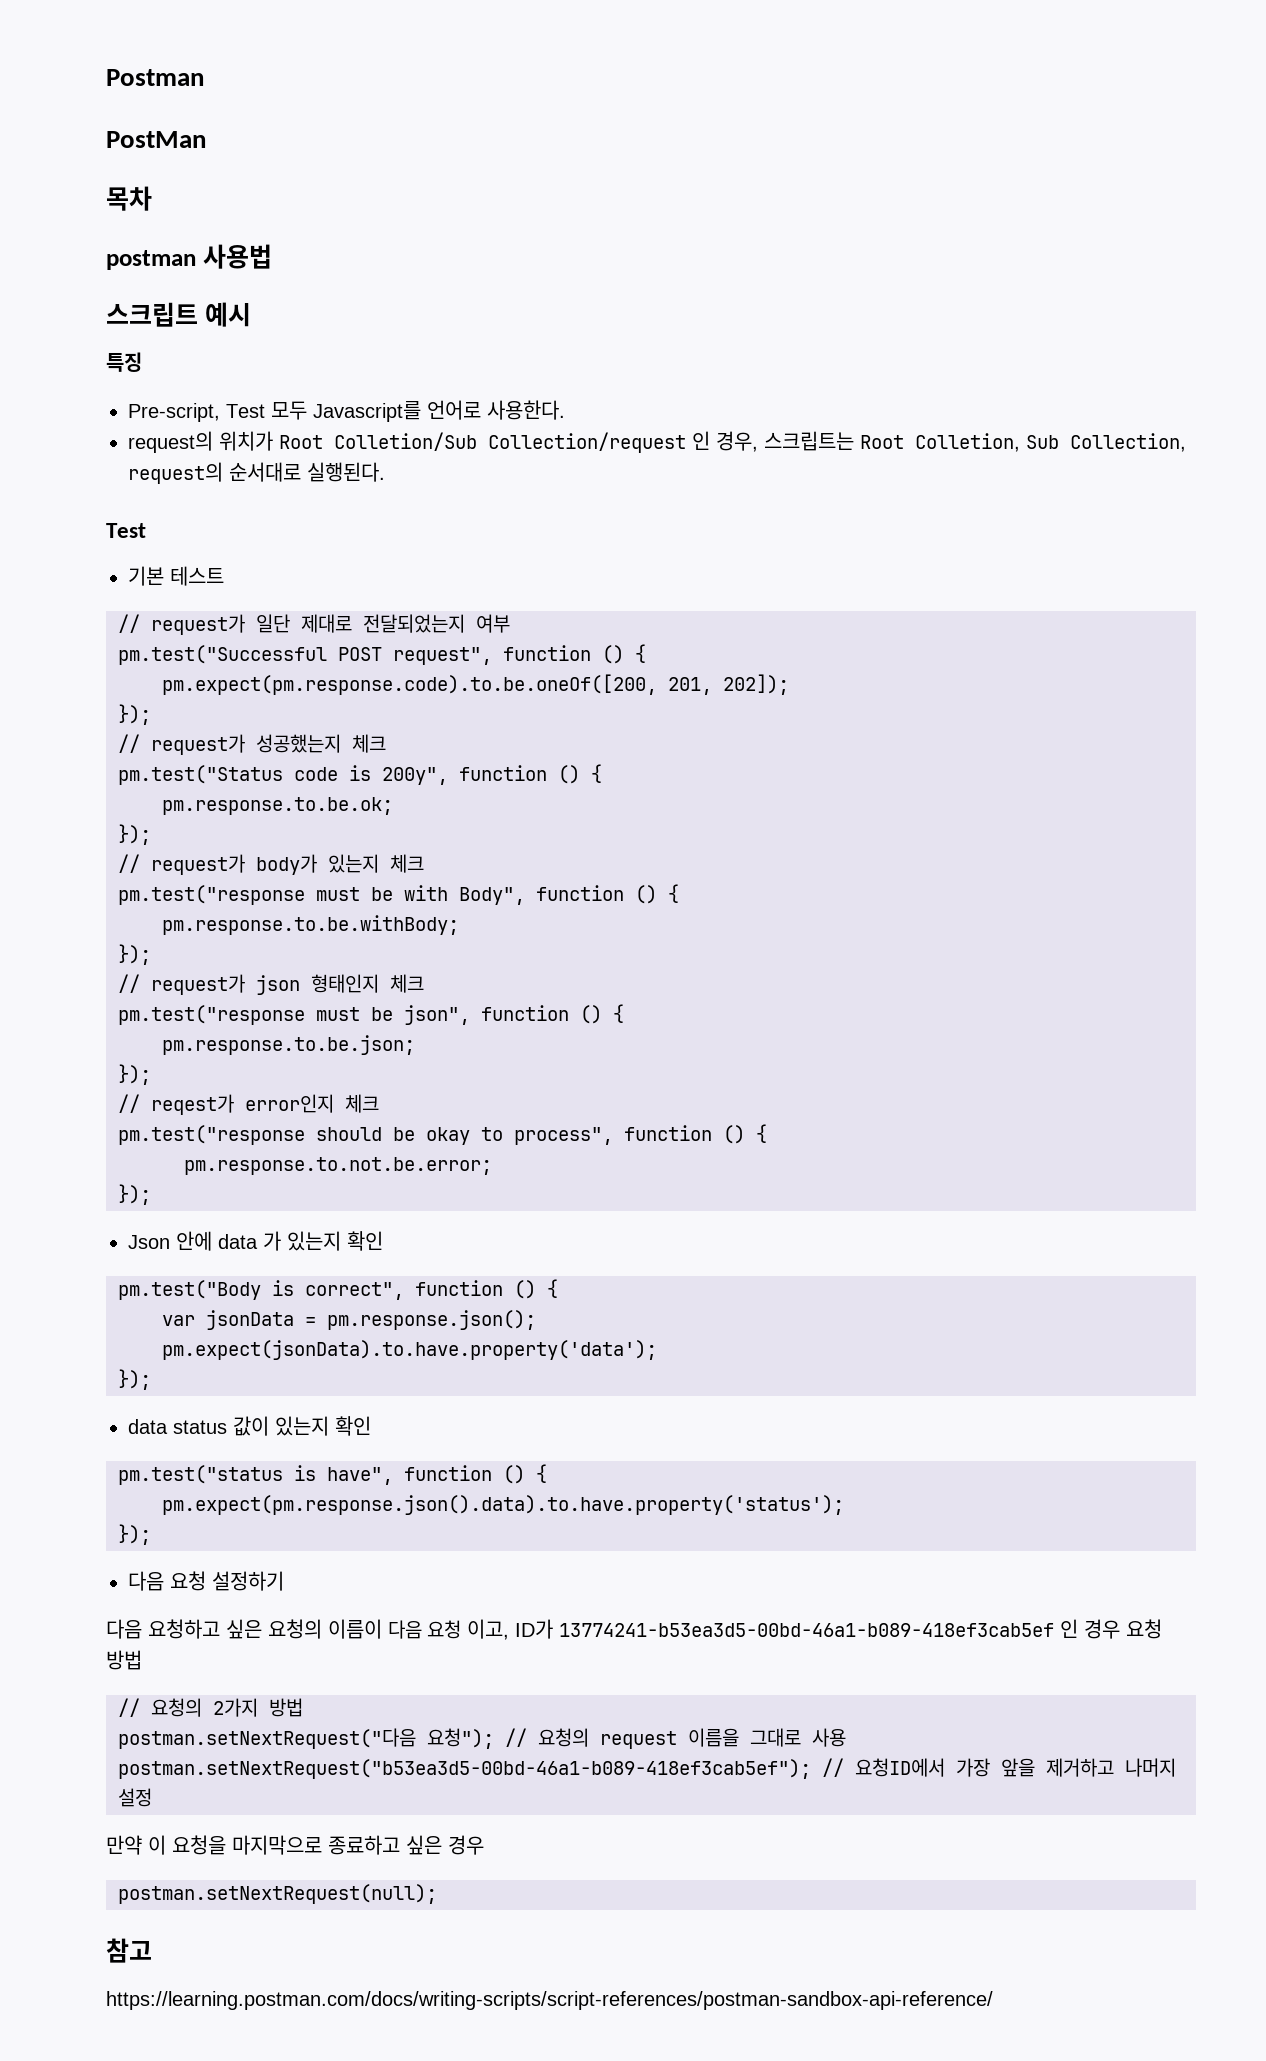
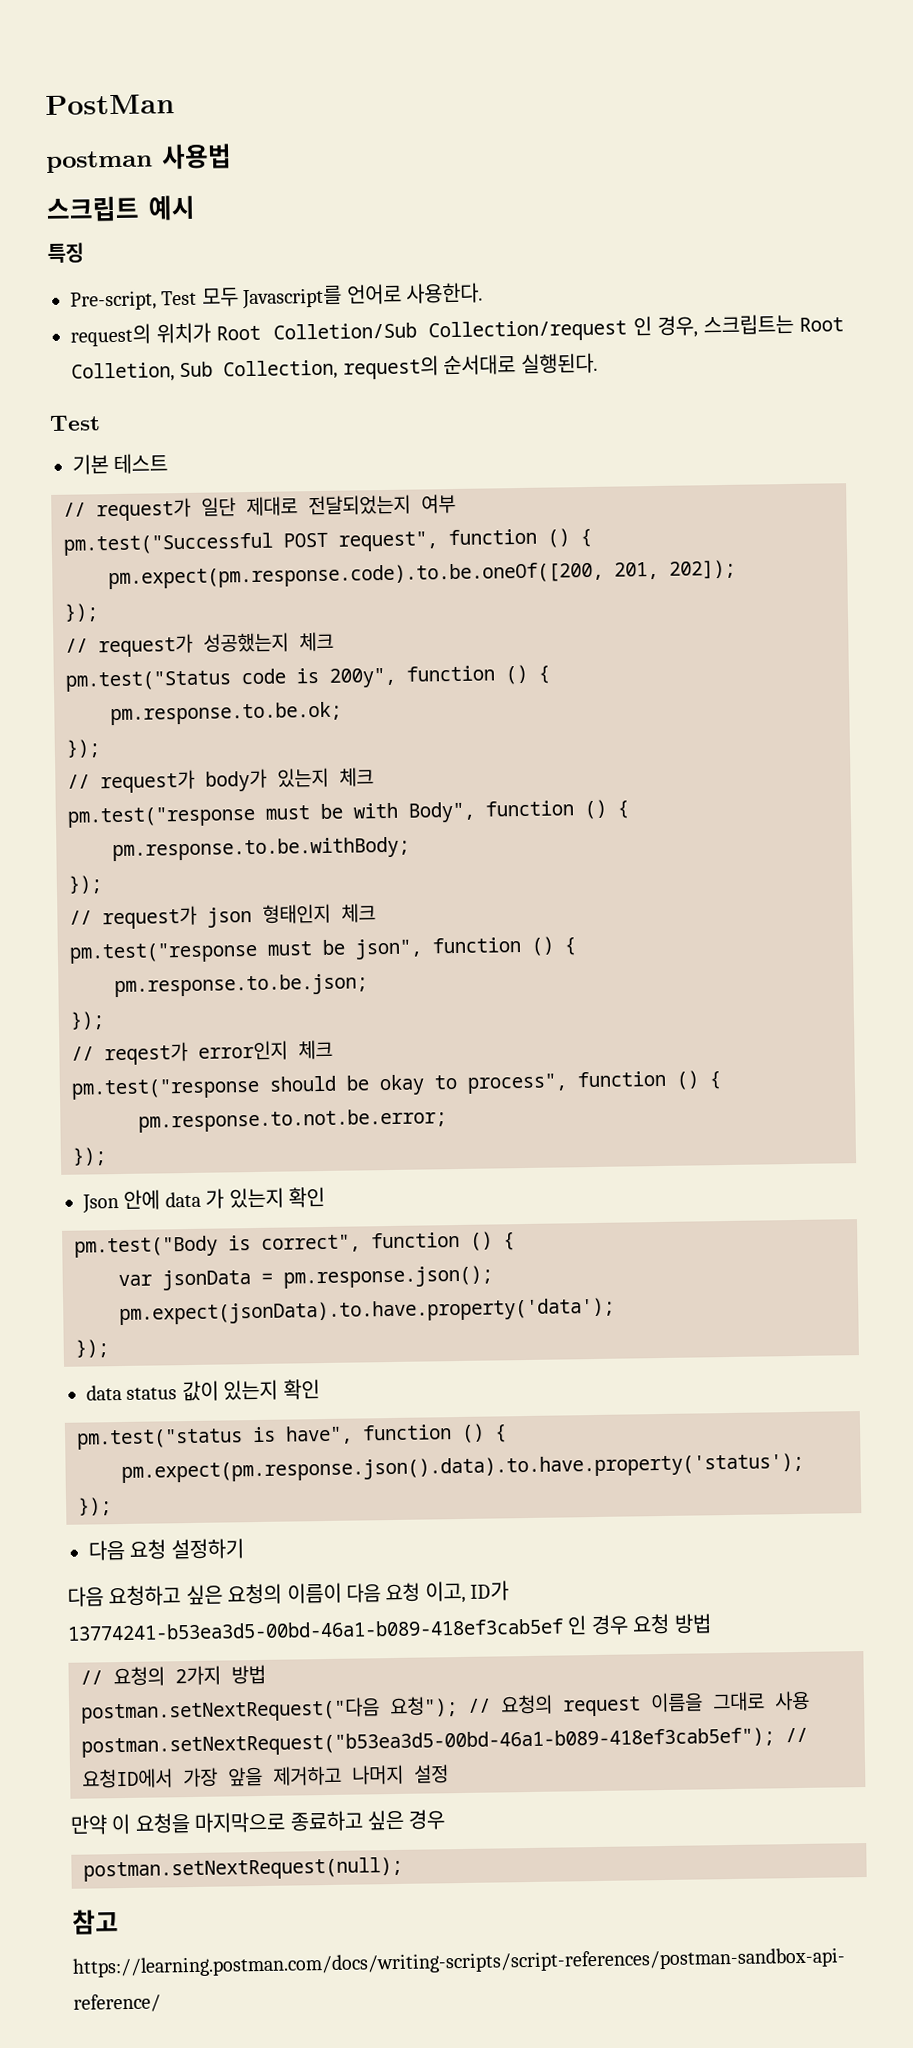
- Postman
- 목차

